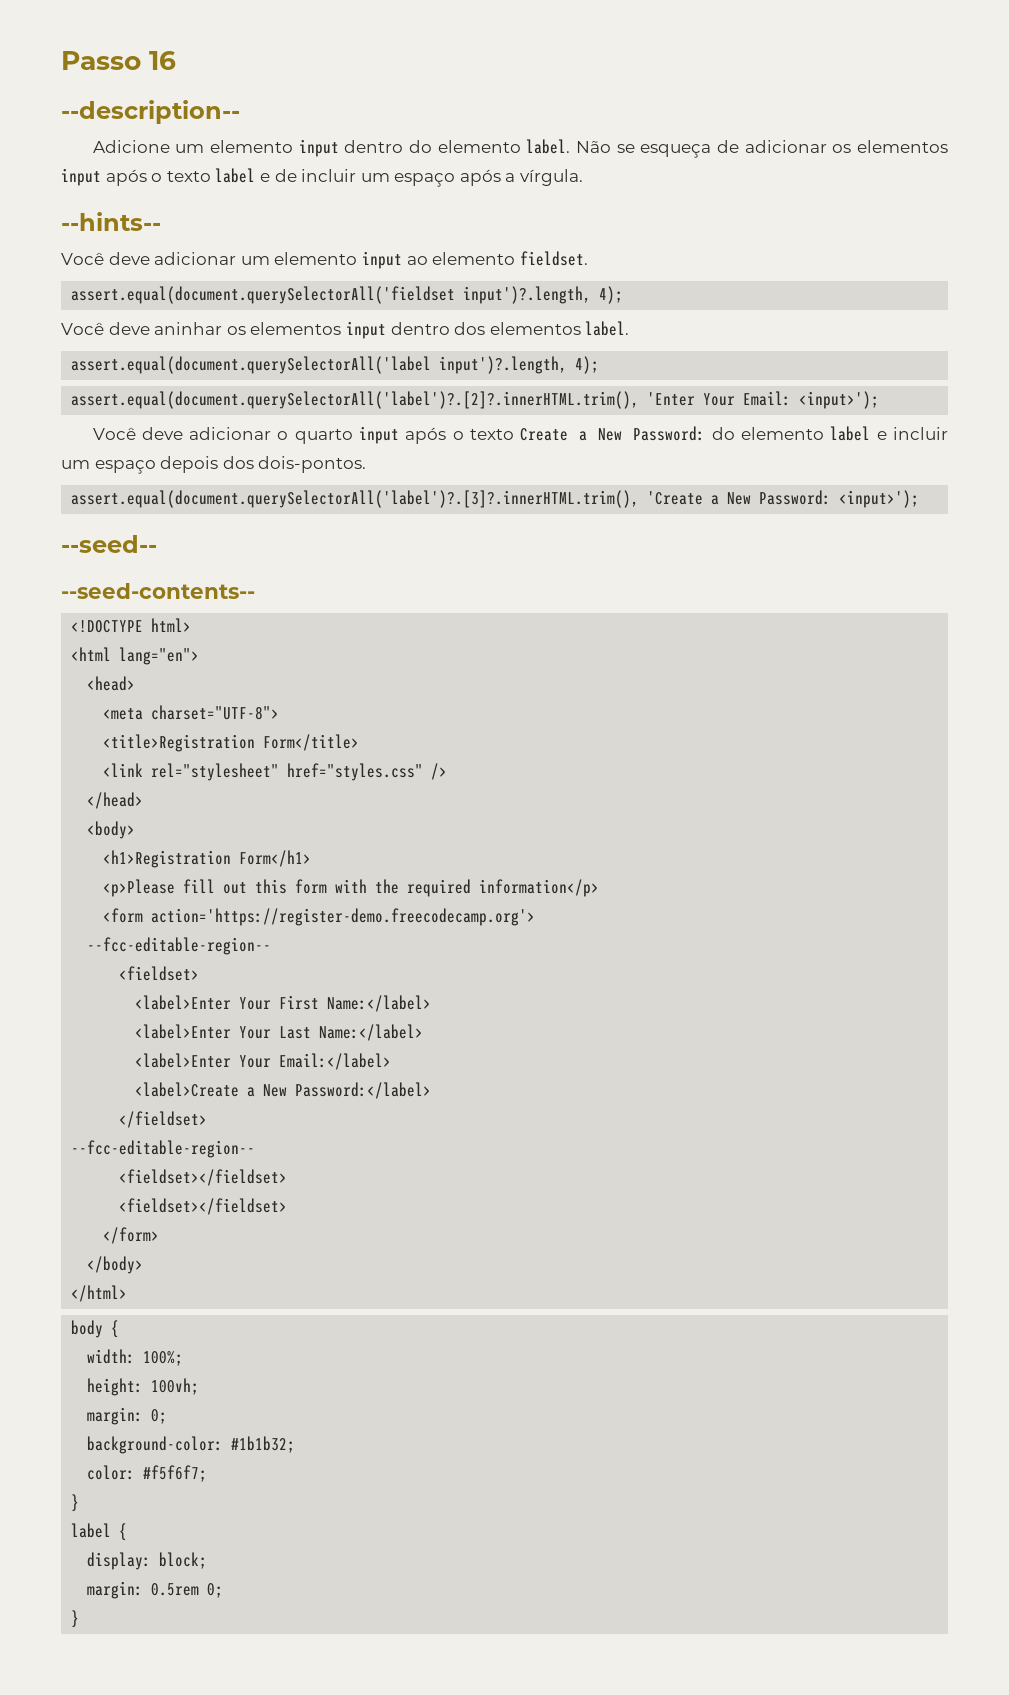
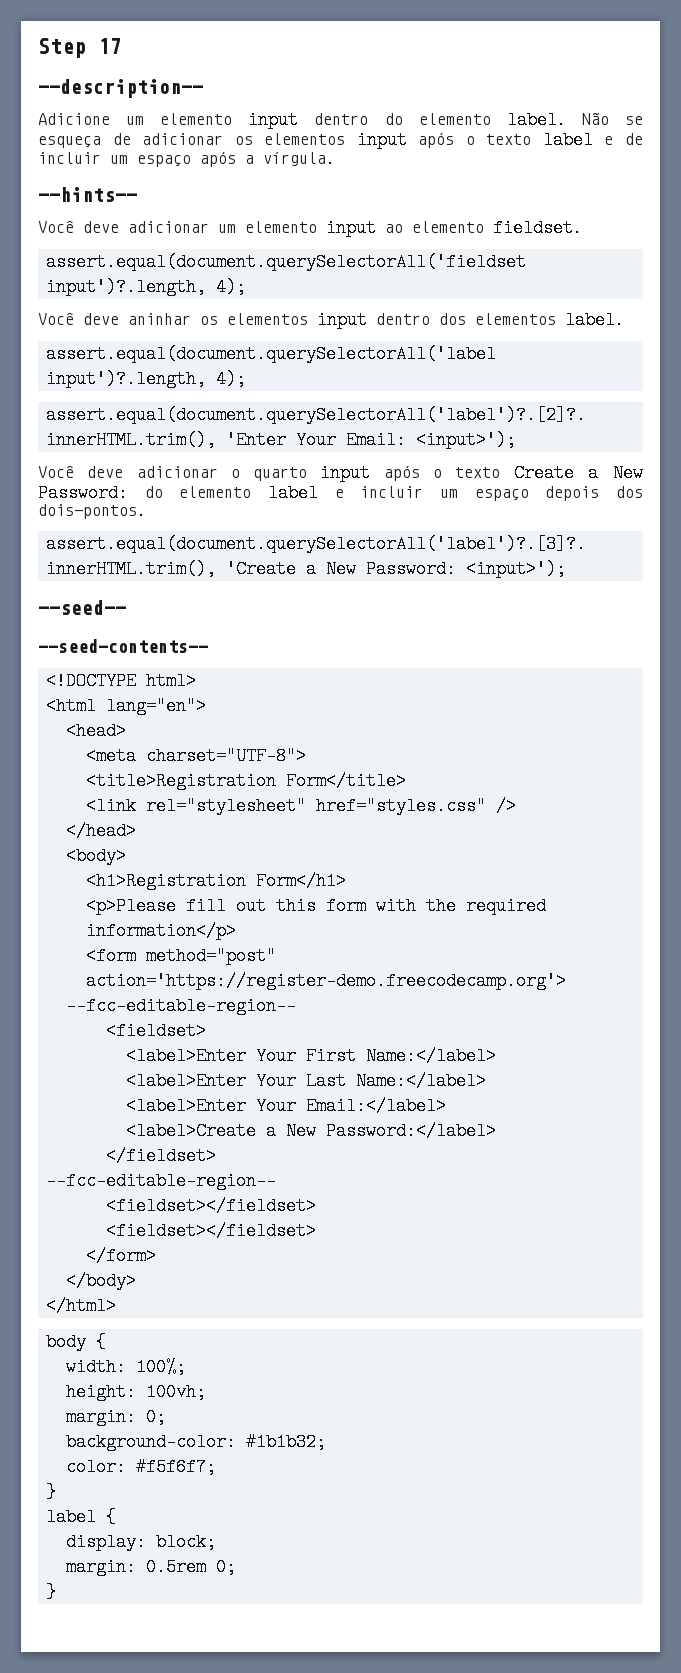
- Passo 16
+ Step 17
- <form action='https://register-demo.freecodecamp.org'>
+ <form method="post" action='https://register-demo.freecodecamp.org'>

